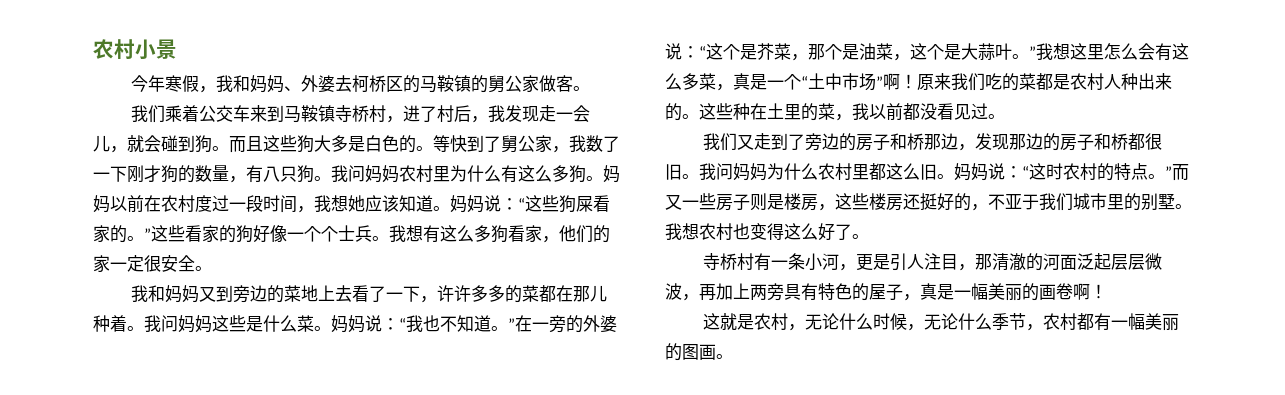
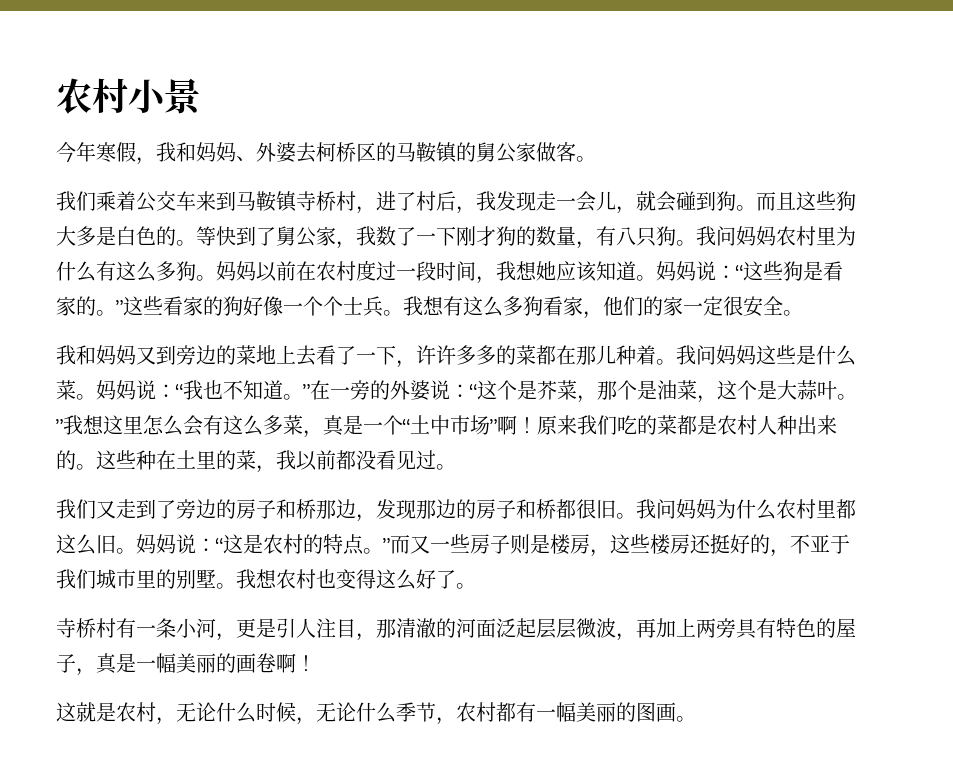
- 妈妈说：“这些狗屎看家的。”这些看家的狗好像一个个士兵。
+ 妈妈说：“这些狗是看家的。”这些看家的狗好像一个个士兵。
- 妈妈说：“这时农村的特点。”而又一些房子则是楼房，这些楼房还挺好的，不亚于我们城市里的别墅。
+ 妈妈说：“这是农村的特点。”而又一些房子则是楼房，这些楼房还挺好的，不亚于我们城市里的别墅。

